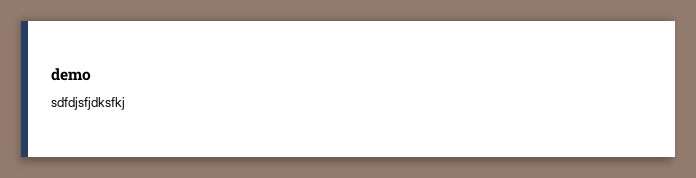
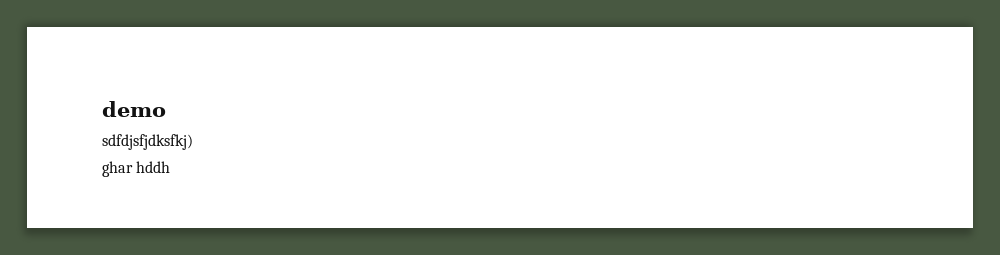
- sdfdjsfjdksfkj
+ sdfdjsfjdksfkj)
+ ghar hddh

